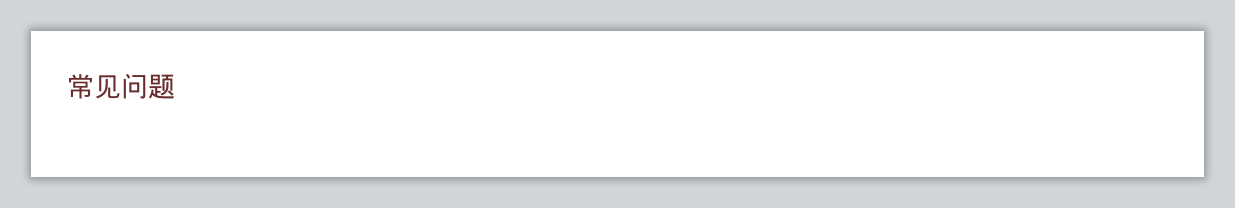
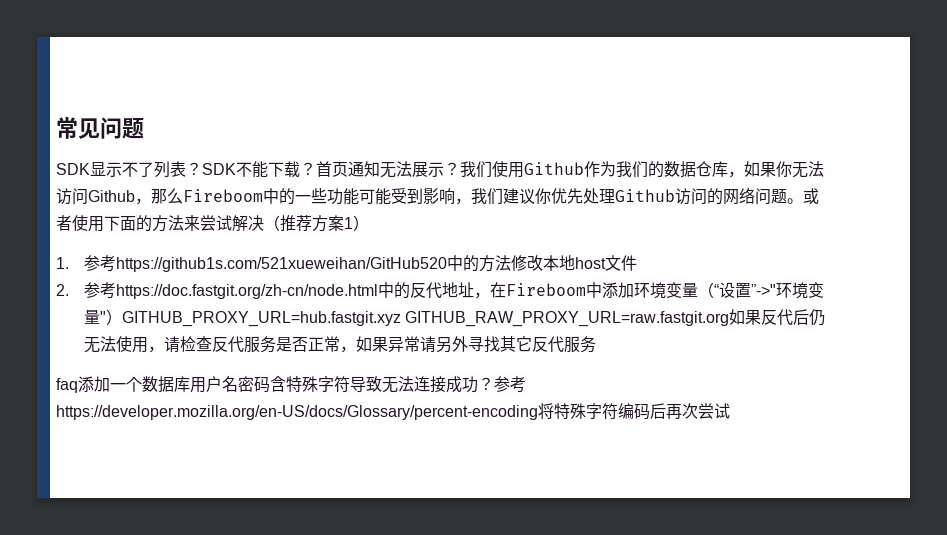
+ SDK显示不了列表？SDK不能下载？首页通知无法展示？我们使用Github作为我们的数据仓库，如果你无法访问Github，那么Fireboom中的一些功能可能受到影响，我们建议你优先处理Github访问的网络问题。或者使用下面的方法来尝试解决（推荐方案1）
+ 1.参考https://github1s.com/521xueweihan/GitHub520中的方法修改本地host文件
+ 2.参考https://doc.fastgit.org/zh-cn/node.html中的反代地址，在Fireboom中添加环境变量（“设置”->"环境变量"）GITHUB_PROXY_URL=hub.fastgit.xyz GITHUB_RAW_PROXY_URL=raw.fastgit.org如果反代后仍无法使用，请检查反代服务是否正常，如果异常请另外寻找其它反代服务
+ faq添加一个数据库用户名密码含特殊字符导致无法连接成功？参考https://developer.mozilla.org/en-US/docs/Glossary/percent-encoding将特殊字符编码后再次尝试

